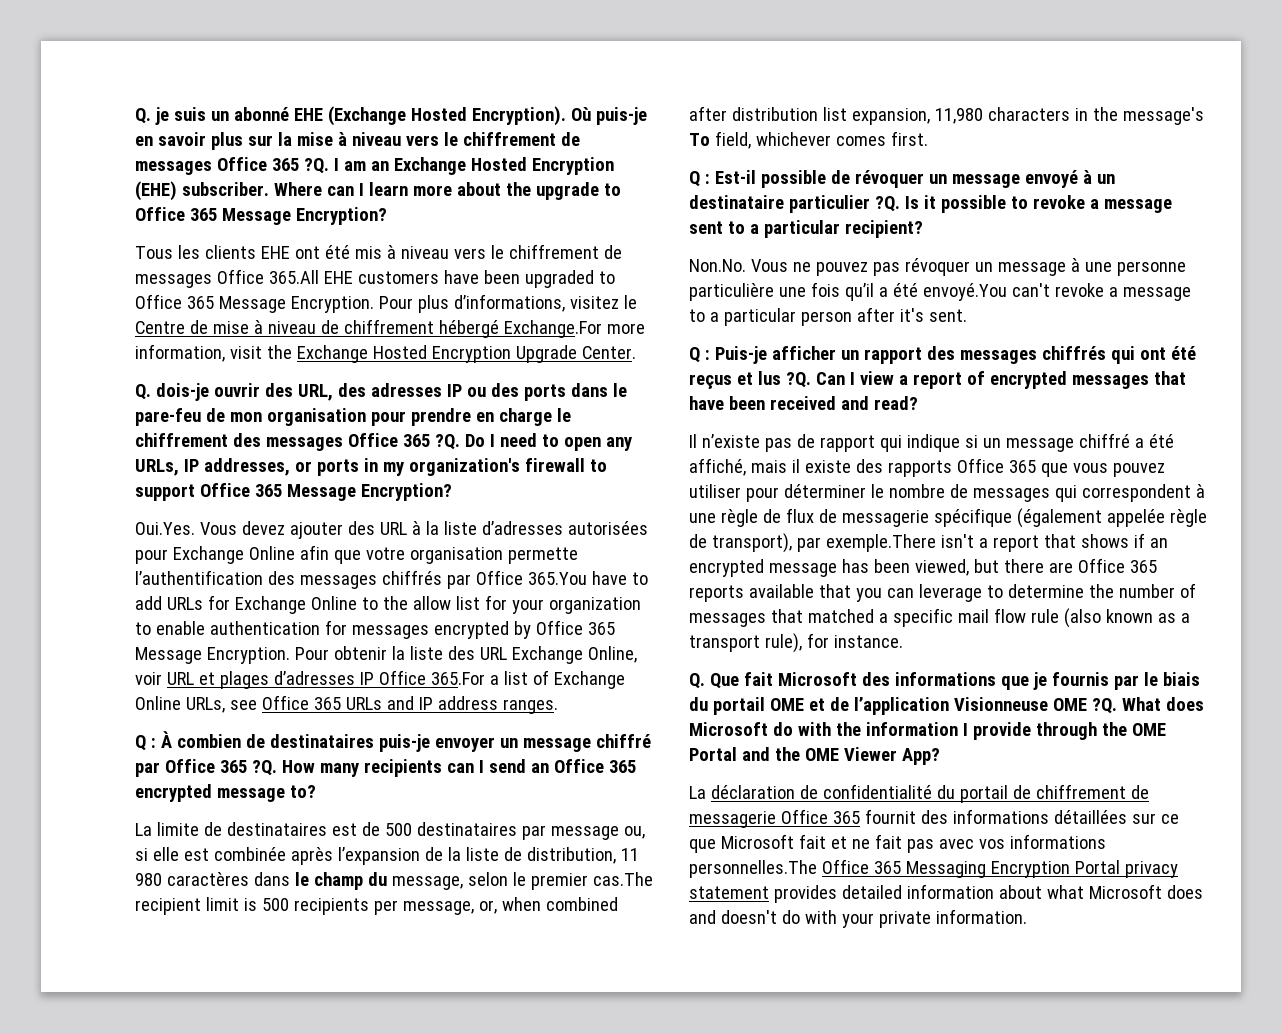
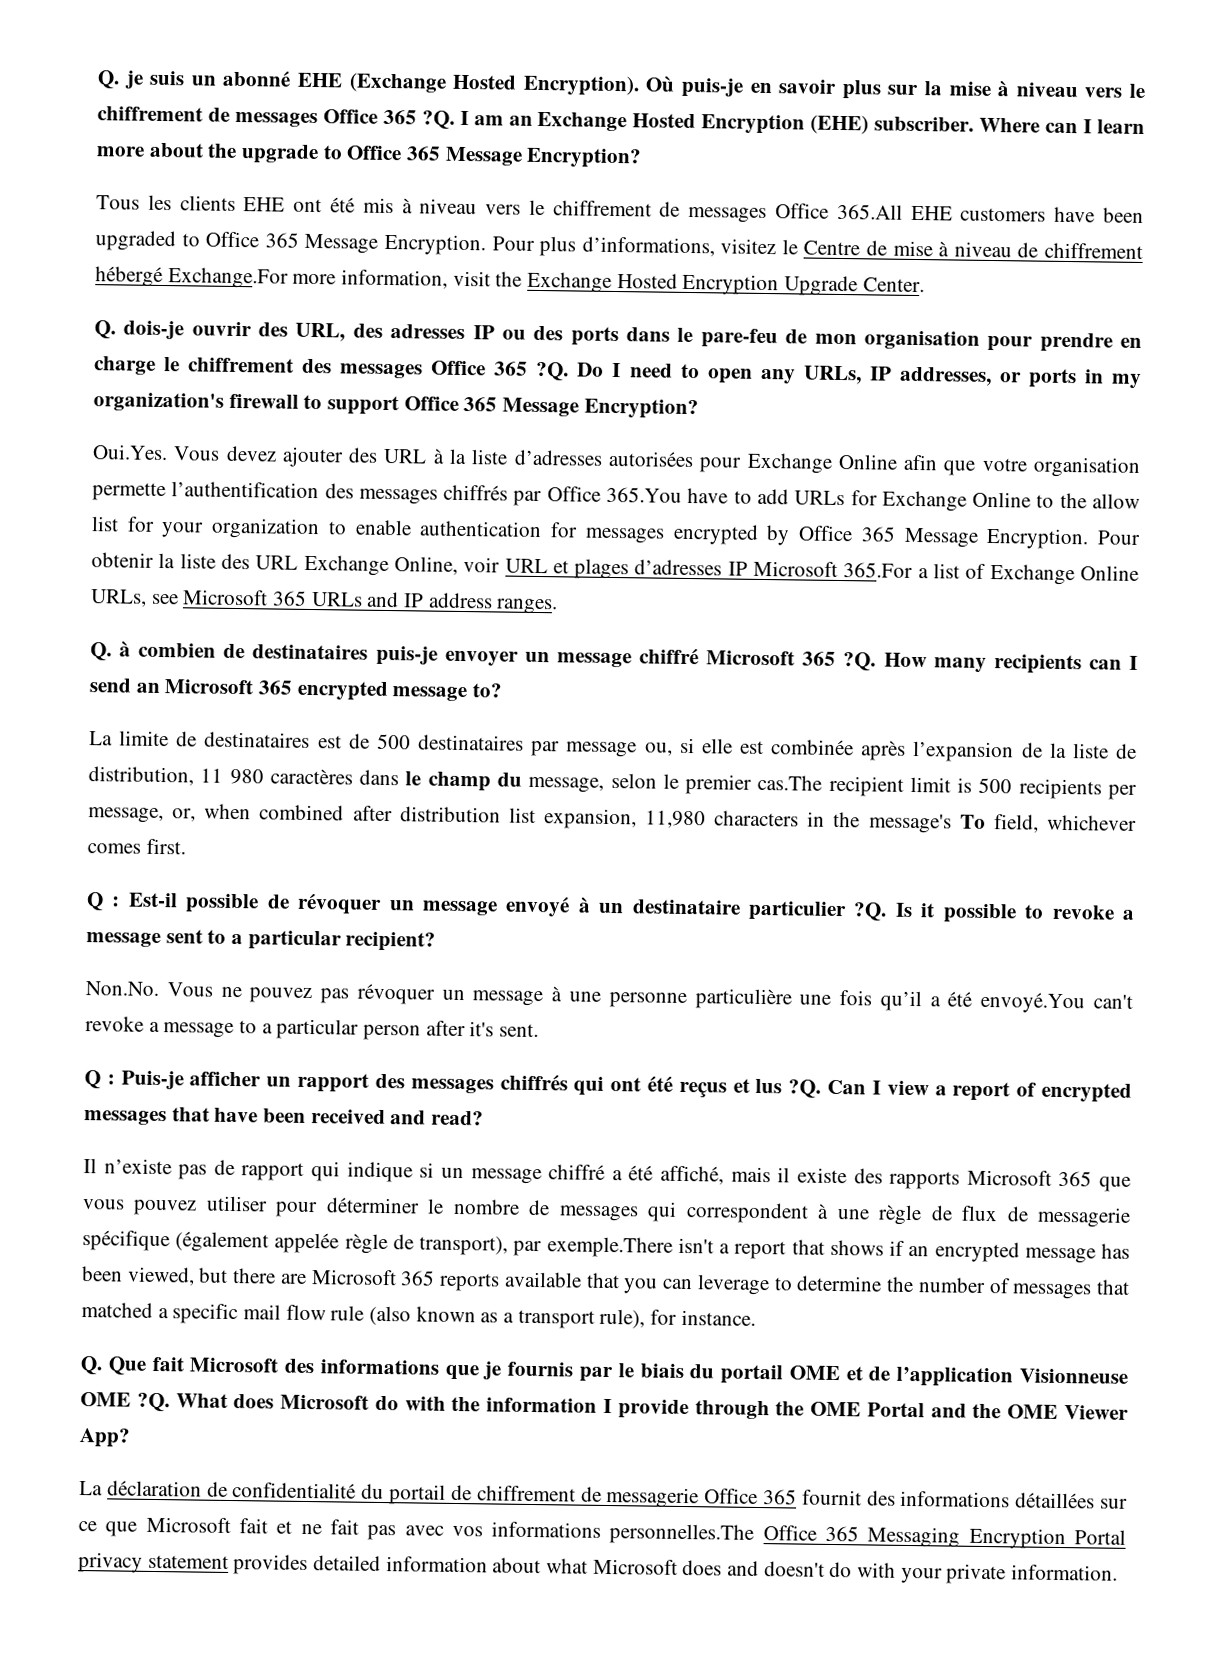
- Pour obtenir la liste des URL Exchange Online, voir URL et plages d’adresses IP Office 365.For a list of Exchange Online URLs, see Office 365 URLs and IP address ranges.
+ Pour obtenir la liste des URL Exchange Online, voir URL et plages d’adresses IP Microsoft 365.For a list of Exchange Online URLs, see Microsoft 365 URLs and IP address ranges.
- Q : À combien de destinataires puis-je envoyer un message chiffré par Office 365 ?Q.
+ Q. à combien de destinataires puis-je envoyer un message chiffré Microsoft 365 ?Q.
- How many recipients can I send an Office 365 encrypted message to?
+ How many recipients can I send an Microsoft 365 encrypted message to?
- Il n’existe pas de rapport qui indique si un message chiffré a été affiché, mais il existe des rapports Office 365 que vous pouvez utiliser pour déterminer le nombre de messages qui correspondent à une règle de flux de messagerie spécifique (également appelée règle de transport), par exemple.There isn't a report that shows if an encrypted message has been viewed, but there are Office 365 reports available that you can leverage to determine the number of messages that matched a specific mail flow rule (also known as a transport rule), for instance.
+ Il n’existe pas de rapport qui indique si un message chiffré a été affiché, mais il existe des rapports Microsoft 365 que vous pouvez utiliser pour déterminer le nombre de messages qui correspondent à une règle de flux de messagerie spécifique (également appelée règle de transport), par exemple.There isn't a report that shows if an encrypted message has been viewed, but there are Microsoft 365 reports available that you can leverage to determine the number of messages that matched a specific mail flow rule (also known as a transport rule), for instance.

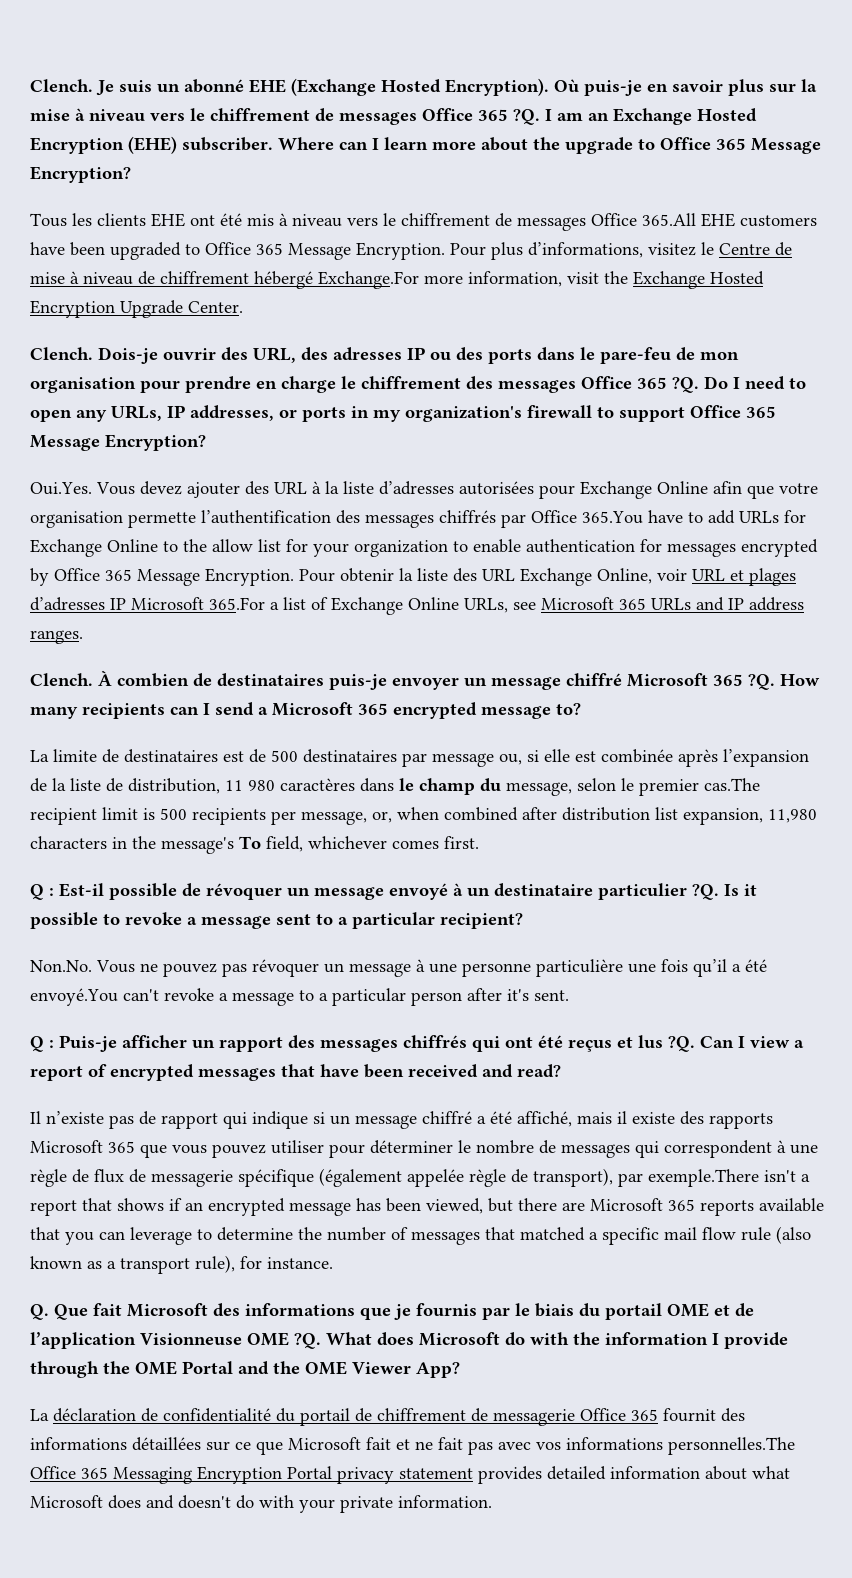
- Q. je suis un abonné EHE (Exchange Hosted Encryption).
+ Clench. Je suis un abonné EHE (Exchange Hosted Encryption).
- Q. dois-je ouvrir des URL, des adresses IP ou des ports dans le pare-feu de mon organisation pour prendre en charge le chiffrement des messages Office 365 ?Q.
+ Clench. Dois-je ouvrir des URL, des adresses IP ou des ports dans le pare-feu de mon organisation pour prendre en charge le chiffrement des messages Office 365 ?Q.
- Q. à combien de destinataires puis-je envoyer un message chiffré Microsoft 365 ?Q.
+ Clench. À combien de destinataires puis-je envoyer un message chiffré Microsoft 365 ?Q.
- How many recipients can I send an Microsoft 365 encrypted message to?
+ How many recipients can I send a Microsoft 365 encrypted message to?

